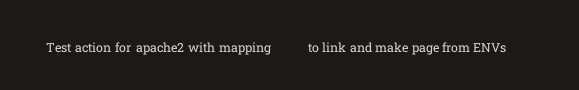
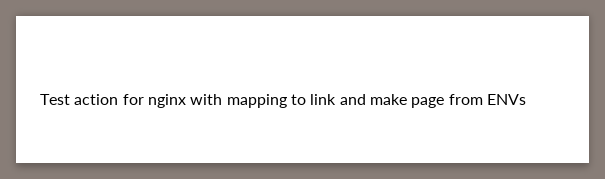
- Test action for apache2 with mapping to link and make page from ENVs
+ Test action for nginx with mapping to link and make page from ENVs

